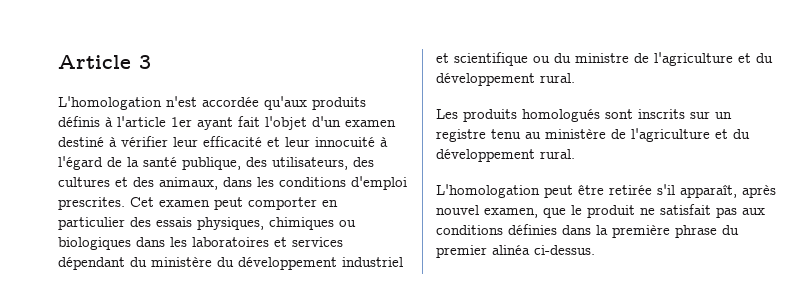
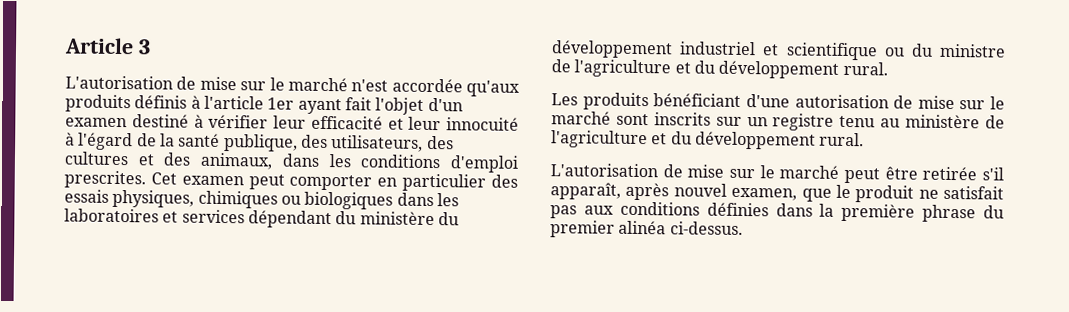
- L'homologation n'est accordée qu'aux produits définis à l'article 1er ayant fait l'objet d'un examen destiné à vérifier leur efficacité et leur innocuité à l'égard de la santé publique, des utilisateurs, des cultures et des animaux, dans les conditions d'emploi prescrites.
+ L'autorisation de mise sur le marché n'est accordée qu'aux produits définis à l'article 1er ayant fait l'objet d'un examen destiné à vérifier leur efficacité et leur innocuité à l'égard de la santé publique, des utilisateurs, des cultures et des animaux, dans les conditions d'emploi prescrites.
- Les produits homologués sont inscrits sur un registre tenu au ministère de l'agriculture et du développement rural.
+ Les produits bénéficiant d'une autorisation de mise sur le marché sont inscrits sur un registre tenu au ministère de l'agriculture et du développement rural.
- L'homologation peut être retirée s'il apparaît, après nouvel examen, que le produit ne satisfait pas aux conditions définies dans la première phrase du premier alinéa ci-dessus.
+ L'autorisation de mise sur le marché peut être retirée s'il apparaît, après nouvel examen, que le produit ne satisfait pas aux conditions définies dans la première phrase du premier alinéa ci-dessus.

